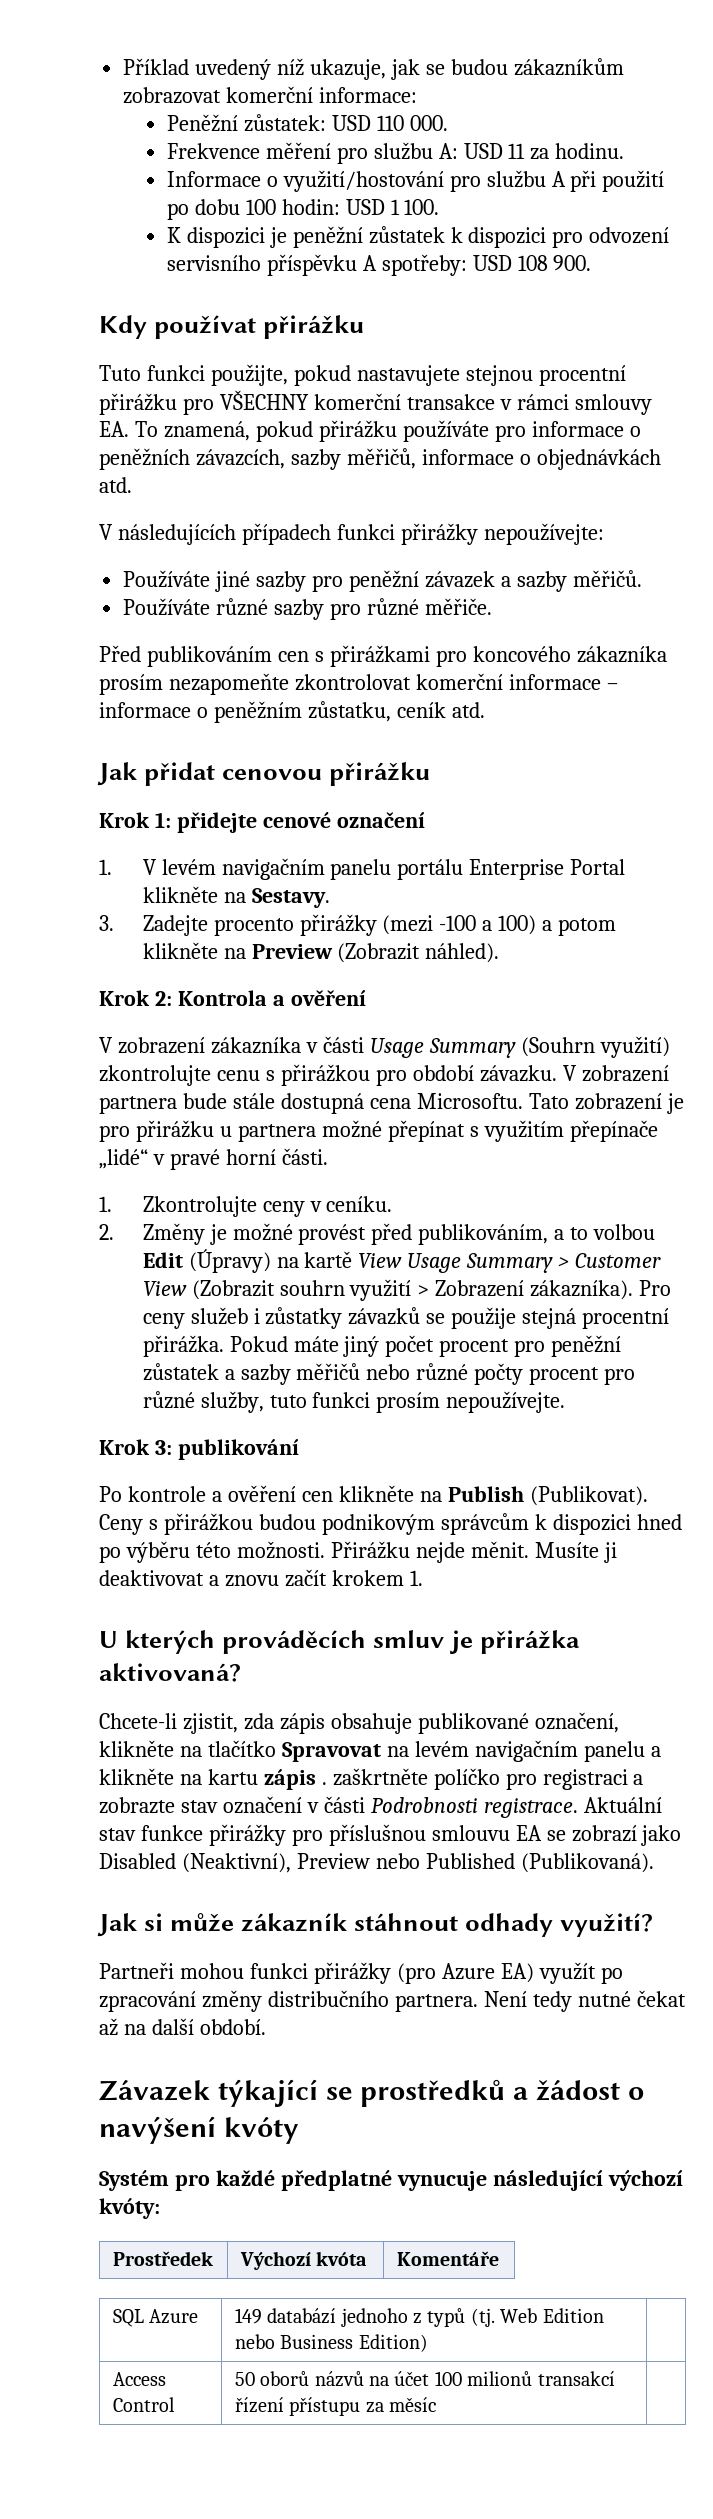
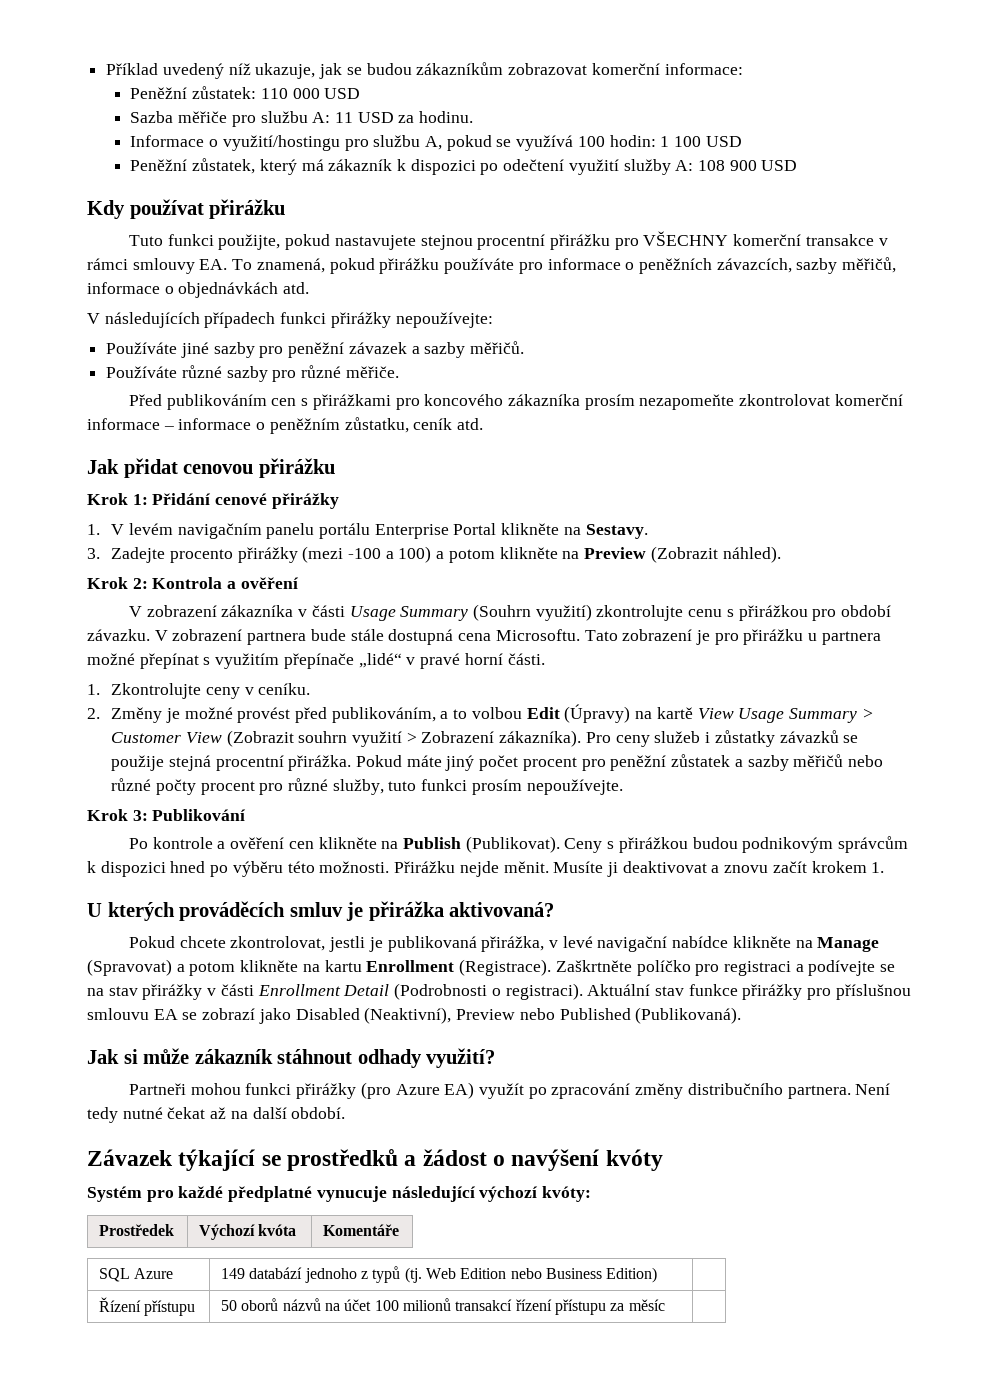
- Peněžní zůstatek: USD 110 000.
- Frekvence měření pro službu A: USD 11 za hodinu.
+ Peněžní zůstatek: 110 000 USD
+ Sazba měřiče pro službu A: 11 USD za hodinu.
- Informace o využití/hostování pro službu A při použití po dobu 100 hodin: USD 1 100.
- K dispozici je peněžní zůstatek k dispozici pro odvození servisního příspěvku A spotřeby: USD 108 900.
+ Informace o využití/hostingu pro službu A, pokud se využívá 100 hodin: 1 100 USD
+ Peněžní zůstatek, který má zákazník k dispozici po odečtení využití služby A: 108 900 USD
- Krok 1: přidejte cenové označení
+ Krok 1: Přidání cenové přirážky
- Krok 3: publikování
+ Krok 3: Publikování
- Chcete-li zjistit, zda zápis obsahuje publikované označení, klikněte na tlačítko Spravovat na levém navigačním panelu a klikněte na kartu zápis . zaškrtněte políčko pro registraci a zobrazte stav označení v části Podrobnosti registrace.
+ Pokud chcete zkontrolovat, jestli je publikovaná přirážka, v levé navigační nabídce klikněte na Manage (Spravovat) a potom klikněte na kartu Enrollment (Registrace). Zaškrtněte políčko pro registraci a podívejte se na stav přirážky v části Enrollment Detail (Podrobnosti o registraci).
- Access Control | 50 oborů názvů na účet 100 milionů transakcí řízení přístupu za měsíc |
+ Řízení přístupu | 50 oborů názvů na účet 100 milionů transakcí řízení přístupu za měsíc |

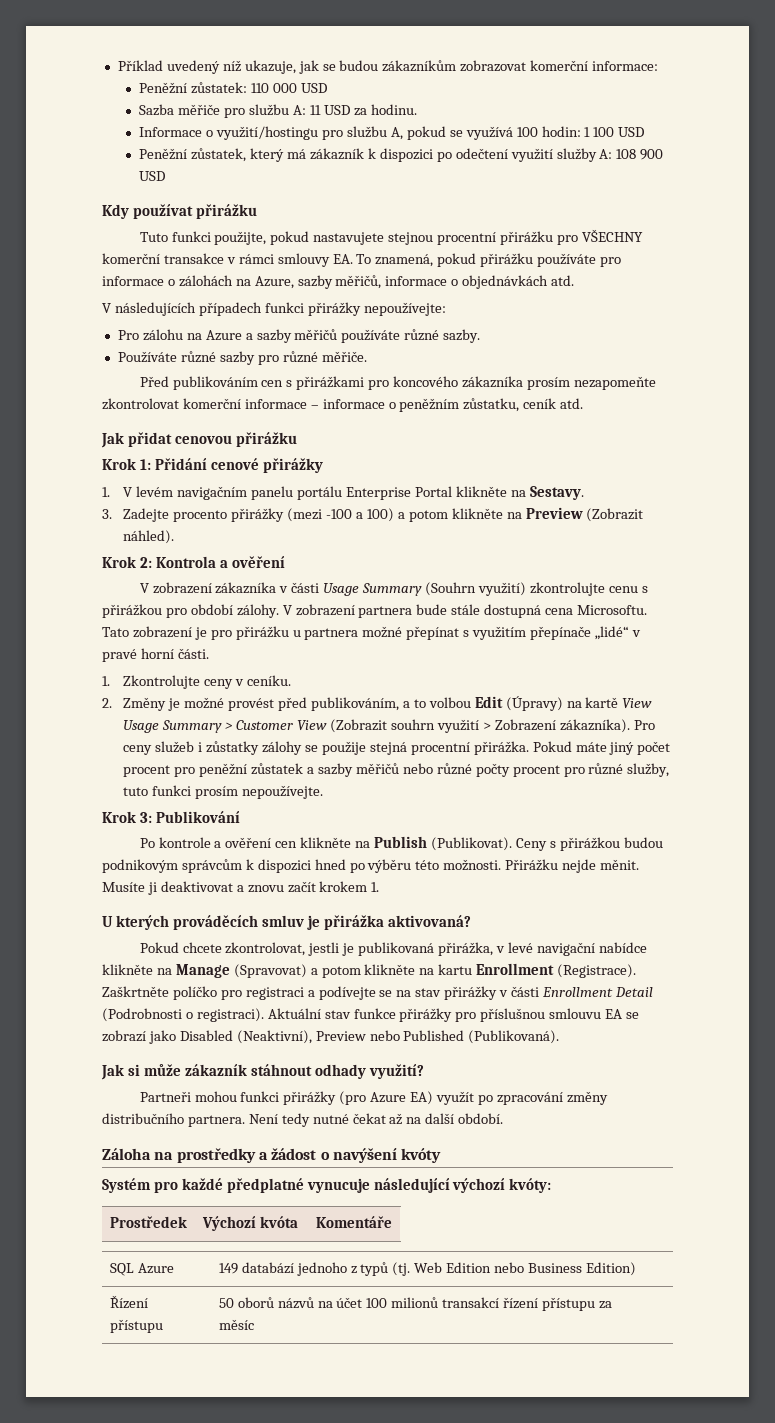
- Tuto funkci použijte, pokud nastavujete stejnou procentní přirážku pro VŠECHNY komerční transakce v rámci smlouvy EA. To znamená, pokud přirážku používáte pro informace o peněžních závazcích, sazby měřičů, informace o objednávkách atd.
+ Tuto funkci použijte, pokud nastavujete stejnou procentní přirážku pro VŠECHNY komerční transakce v rámci smlouvy EA. To znamená, pokud přirážku používáte pro informace o zálohách na Azure, sazby měřičů, informace o objednávkách atd.
- Používáte jiné sazby pro peněžní závazek a sazby měřičů.
+ Pro zálohu na Azure a sazby měřičů používáte různé sazby.
- V zobrazení zákazníka v části Usage Summary (Souhrn využití) zkontrolujte cenu s přirážkou pro období závazku.
+ V zobrazení zákazníka v části Usage Summary (Souhrn využití) zkontrolujte cenu s přirážkou pro období zálohy.
- Pro ceny služeb i zůstatky závazků se použije stejná procentní přirážka.
+ Pro ceny služeb i zůstatky zálohy se použije stejná procentní přirážka.
- Závazek týkající se prostředků a žádost o navýšení kvóty
+ Záloha na prostředky a žádost o navýšení kvóty

